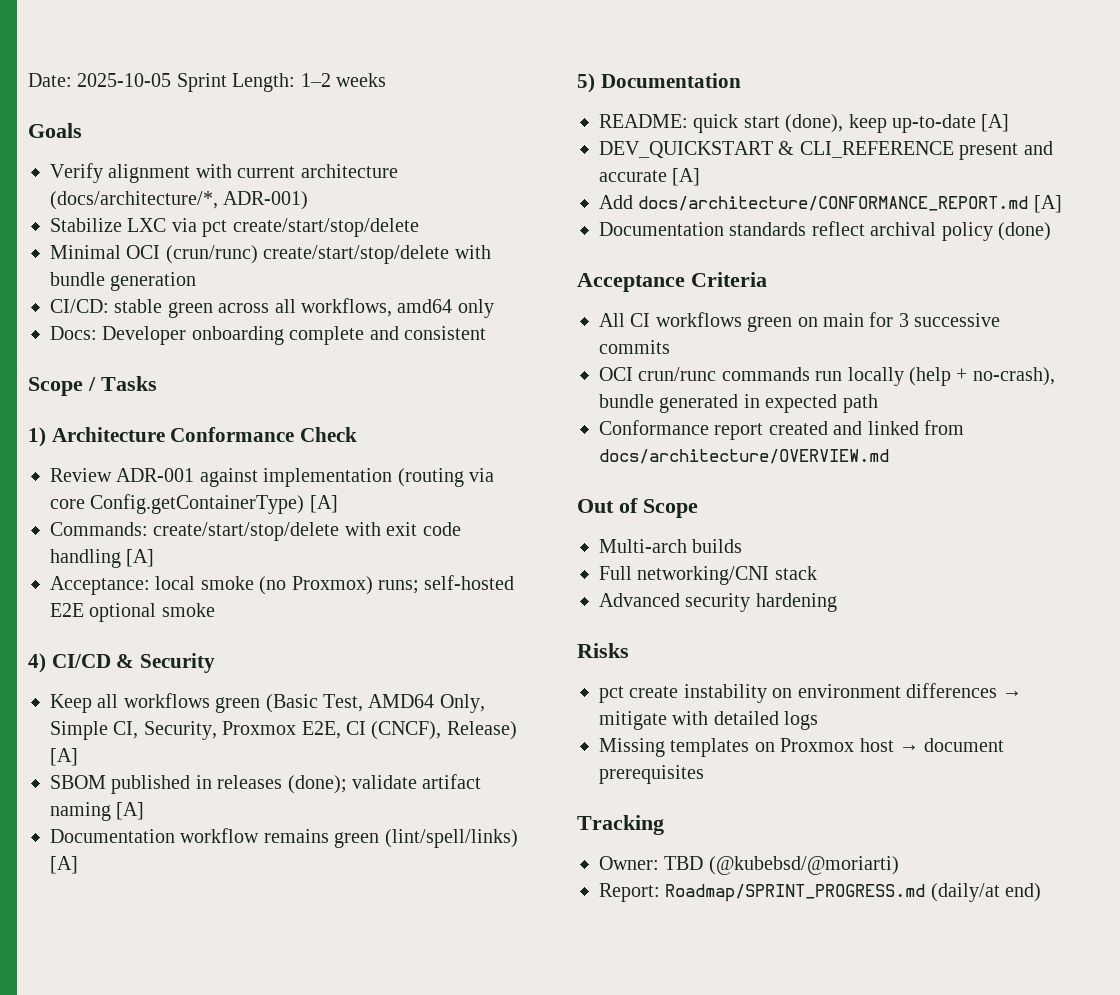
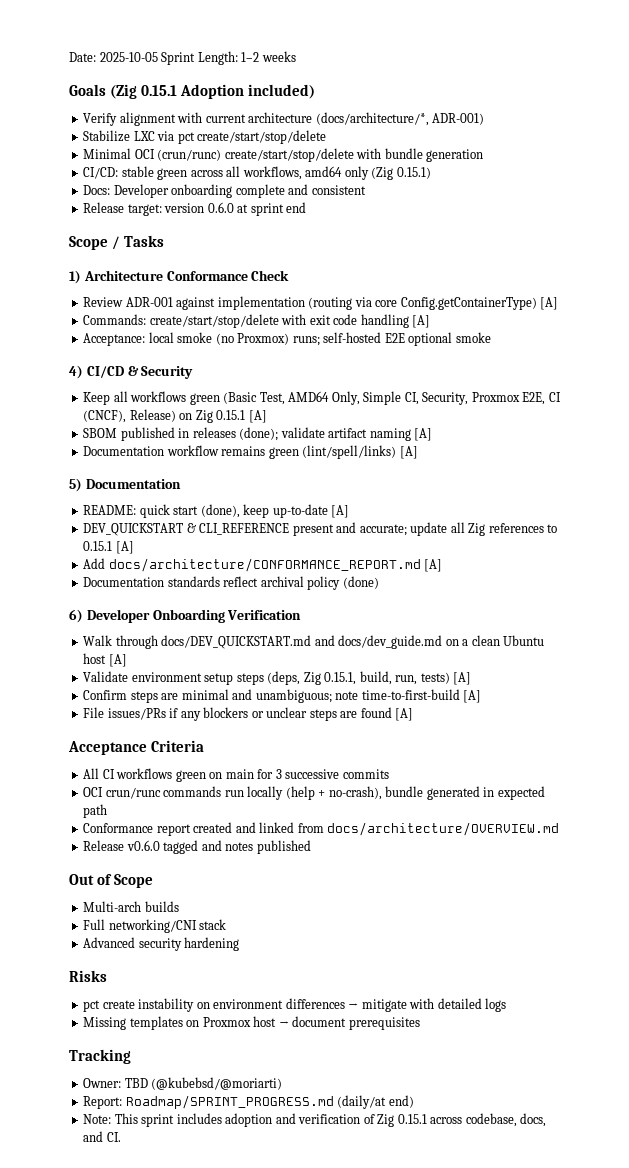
- Goals
+ Goals (Zig 0.15.1 Adoption included)
- CI/CD: stable green across all workflows, amd64 only
+ CI/CD: stable green across all workflows, amd64 only (Zig 0.15.1)
+ Release target: version 0.6.0 at sprint end
- Keep all workflows green (Basic Test, AMD64 Only, Simple CI, Security, Proxmox E2E, CI (CNCF), Release) [A]
+ Keep all workflows green (Basic Test, AMD64 Only, Simple CI, Security, Proxmox E2E, CI (CNCF), Release) on Zig 0.15.1 [A]
- DEV_QUICKSTART & CLI_REFERENCE present and accurate [A]
+ DEV_QUICKSTART & CLI_REFERENCE present and accurate; update all Zig references to 0.15.1 [A]
+ 6) Developer Onboarding Verification
+ Walk through docs/DEV_QUICKSTART.md and docs/dev_guide.md on a clean Ubuntu host [A]
+ Validate environment setup steps (deps, Zig 0.15.1, build, run, tests) [A]
+ Confirm steps are minimal and unambiguous; note time-to-first-build [A]
+ File issues/PRs if any blockers or unclear steps are found [A]
+ Release v0.6.0 tagged and notes published
+ Note: This sprint includes adoption and verification of Zig 0.15.1 across codebase, docs, and CI.

